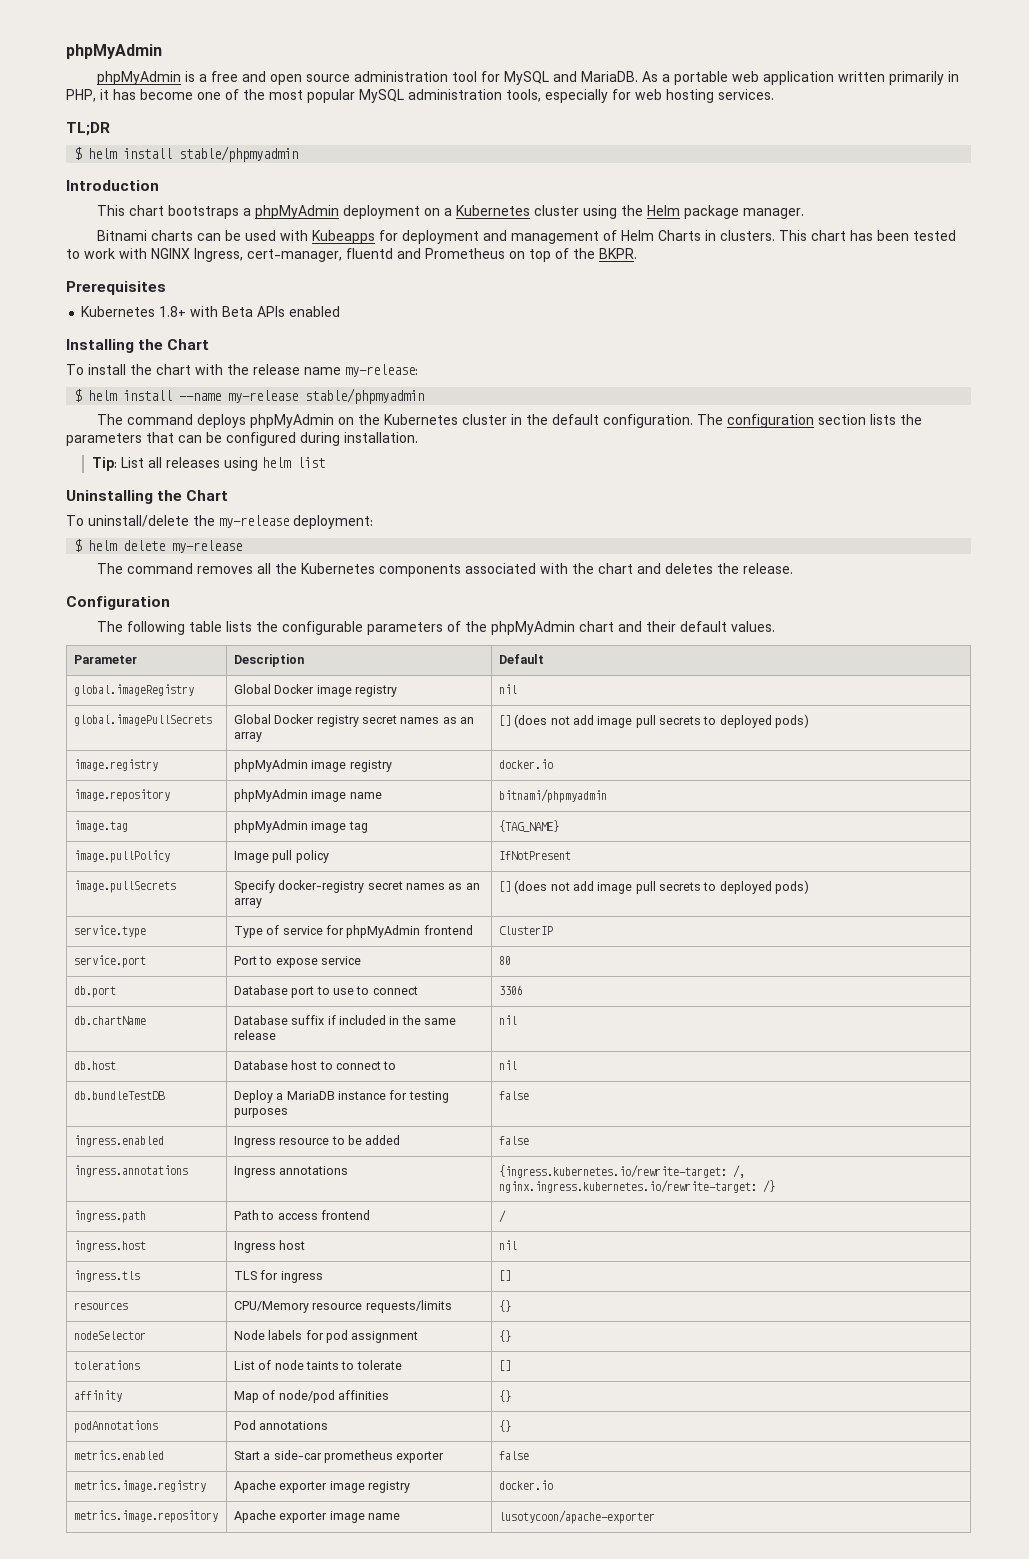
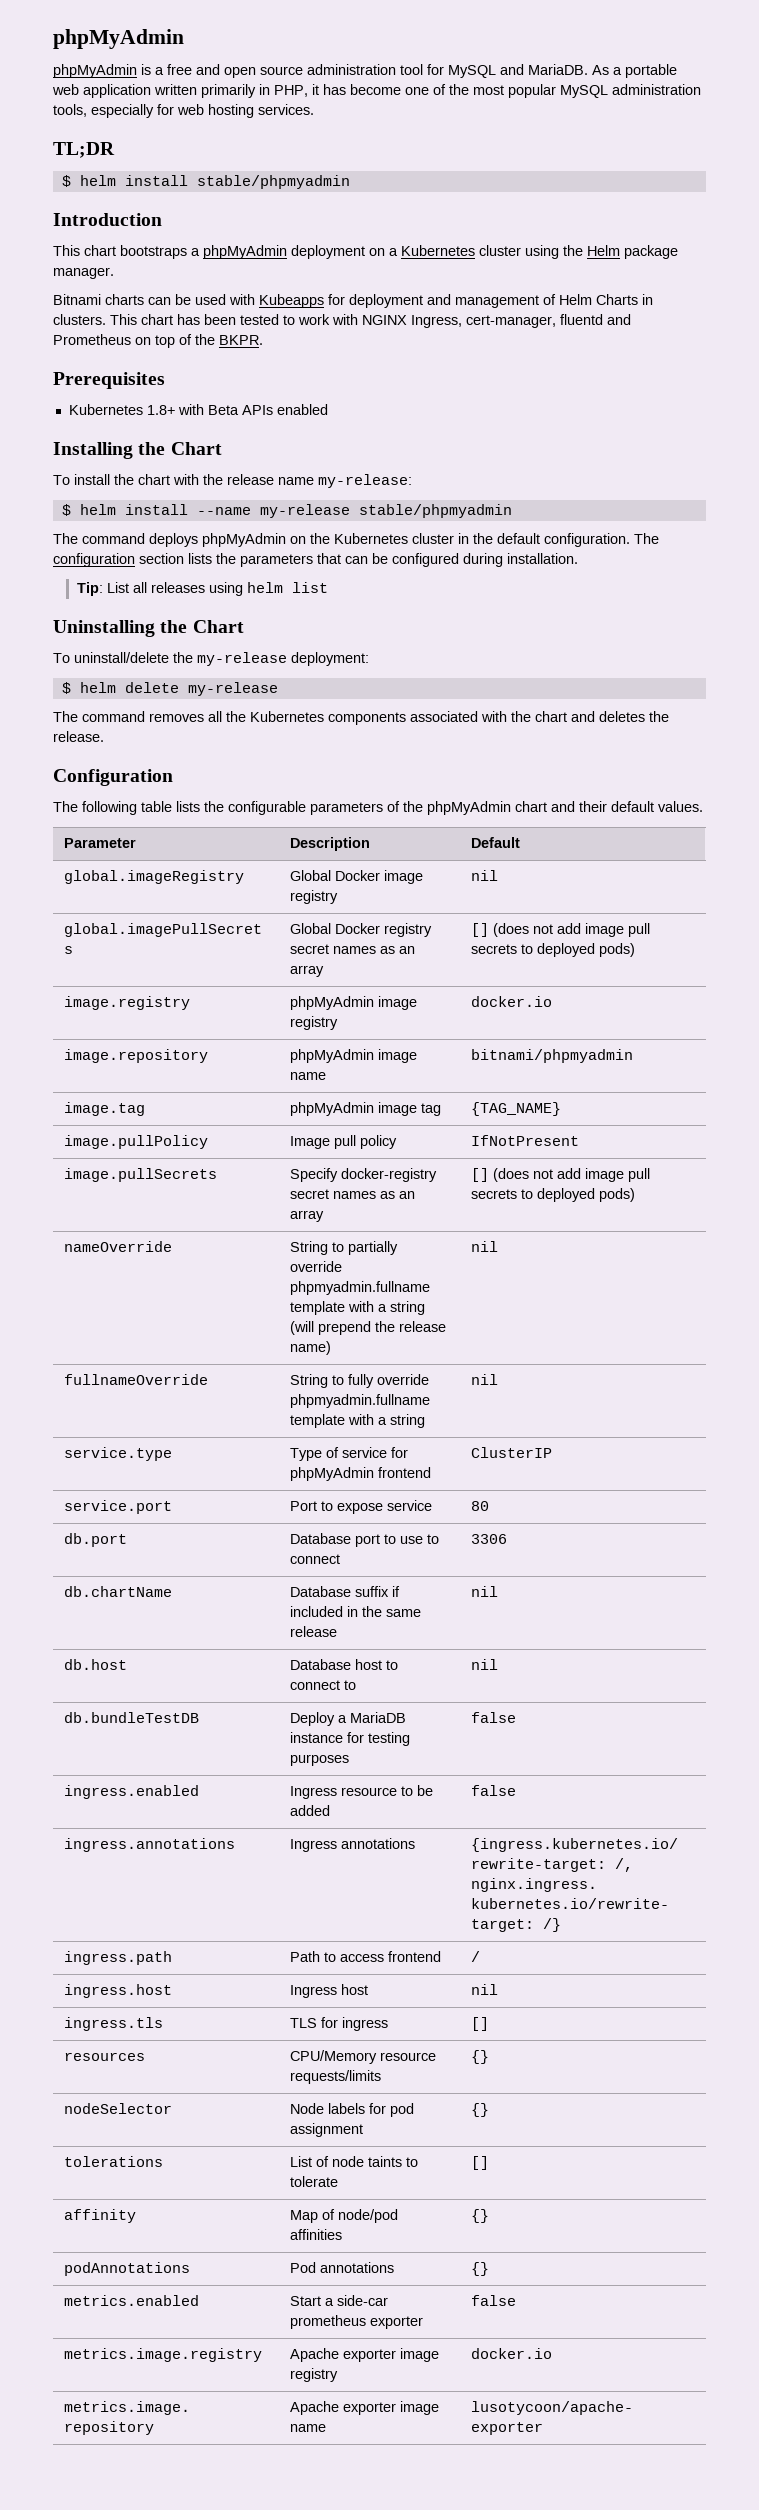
+ nameOverride | String to partially override phpmyadmin.fullname template with a string (will prepend the release name) | nil
+ fullnameOverride | String to fully override phpmyadmin.fullname template with a string | nil

